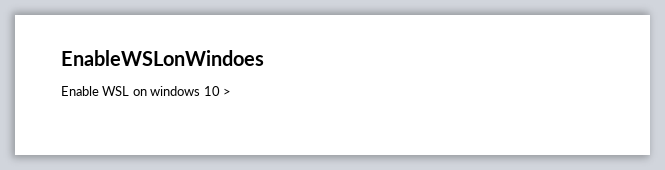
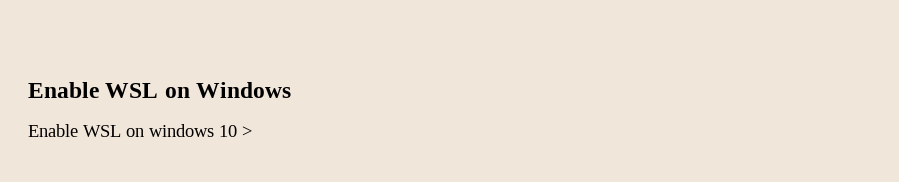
- EnableWSLonWindoes
+ Enable WSL on Windows

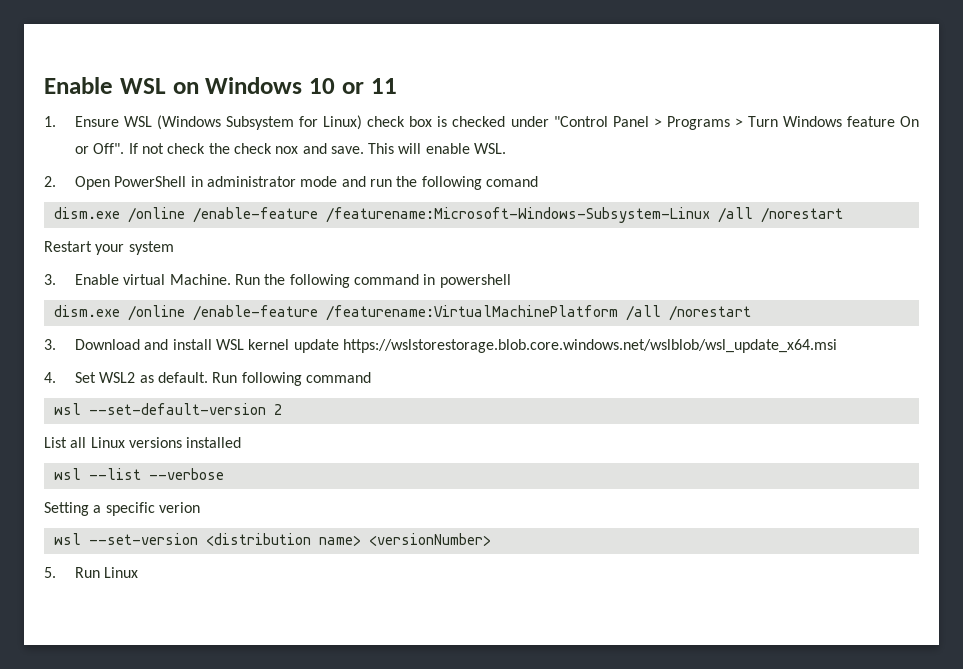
- Enable WSL on Windows
- Enable WSL on windows 10 >
+ Enable WSL on Windows 10 or 11
+ 1. Ensure WSL (Windows Subsystem for Linux) check box is checked under "Control Panel > Programs > Turn Windows feature On or Off". If not check the check nox and save. This will enable WSL.
+ 2. Open PowerShell in administrator mode and run the following comand
+ dism.exe /online /enable-feature /featurename:Microsoft-Windows-Subsystem-Linux /all /norestart
+ Restart your system
+ 3. Enable virtual Machine. Run the following command in powershell
+ dism.exe /online /enable-feature /featurename:VirtualMachinePlatform /all /norestart
+ 3. Download and install WSL kernel update https://wslstorestorage.blob.core.windows.net/wslblob/wsl_update_x64.msi
+ 4. Set WSL2 as default. Run following command
+ wsl --set-default-version 2
+ List all Linux versions installed
+ wsl --list --verbose
+ Setting a specific verion
+ wsl --set-version <distribution name> <versionNumber>
+ 5. Run Linux

